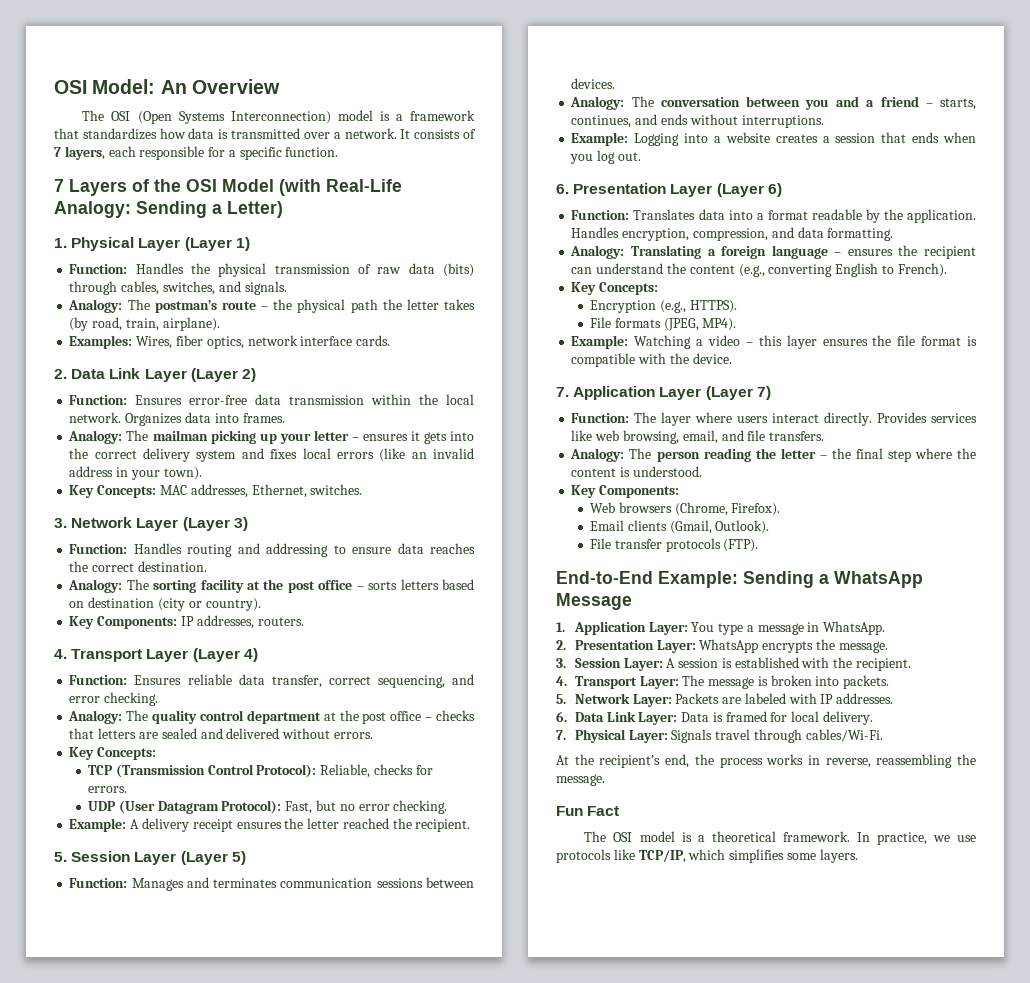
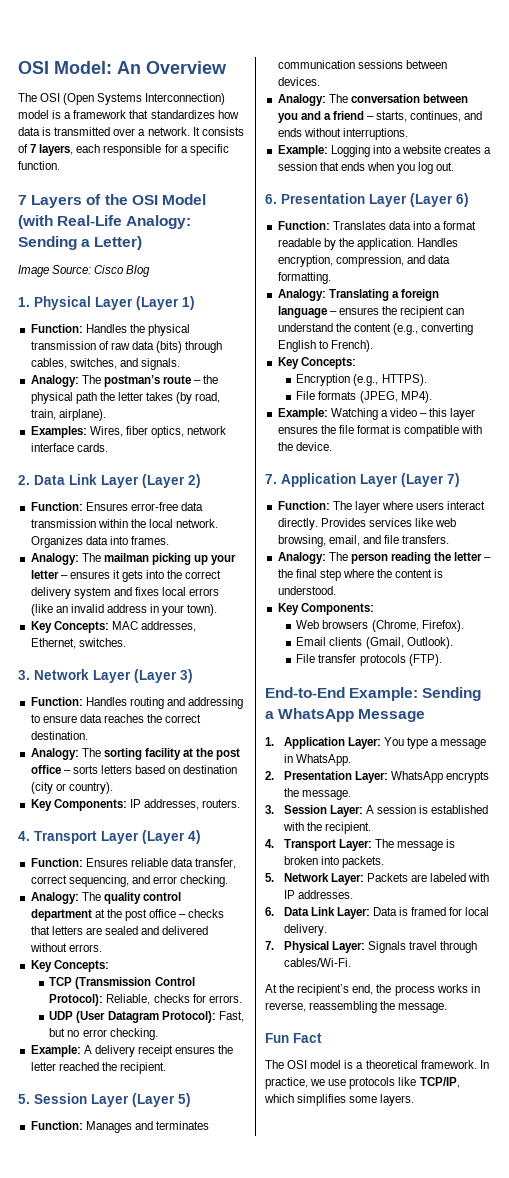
+ Image Source: Cisco Blog

